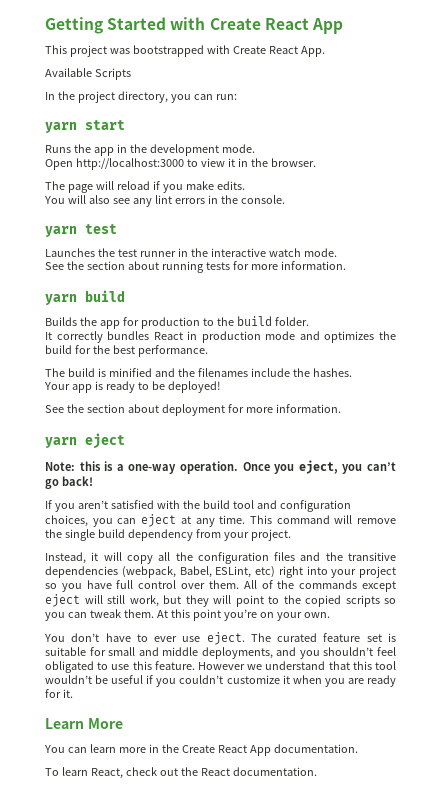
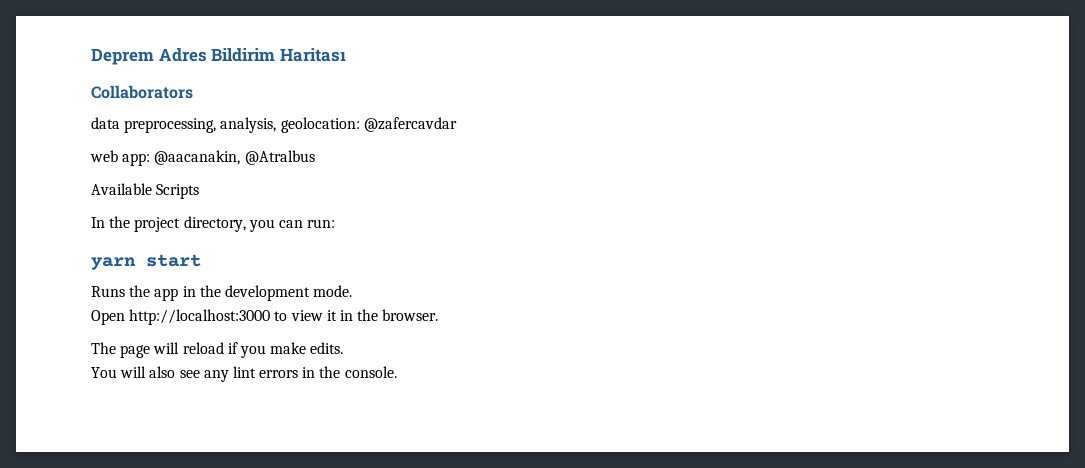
- Getting Started with Create React App
- This project was bootstrapped with Create React App.
+ Deprem Adres Bildirim Haritası
+ Collaborators
+ data preprocessing, analysis, geolocation: @zafercavdar
+ web app: @aacanakin, @Atralbus
- yarn test
- Launches the test runner in the interactive watch mode.
- See the section about running tests for more information.
- yarn build
- Builds the app for production to the build folder.
- It correctly bundles React in production mode and optimizes the build for the best performance.
- The build is minified and the filenames include the hashes.
- Your app is ready to be deployed!
- See the section about deployment for more information.
- yarn eject
- Note: this is a one-way operation. Once you eject, you can’t go back!
- If you aren’t satisfied with the build tool and configuration choices, you can eject at any time. This command will remove the single build dependency from your project.
- Instead, it will copy all the configuration files and the transitive dependencies (webpack, Babel, ESLint, etc) right into your project so you have full control over them. All of the commands except eject will still work, but they will point to the copied scripts so you can tweak them. At this point you’re on your own.
- You don’t have to ever use eject. The curated feature set is suitable for small and middle deployments, and you shouldn’t feel obligated to use this feature. However we understand that this tool wouldn’t be useful if you couldn’t customize it when you are ready for it.
- Learn More
- You can learn more in the Create React App documentation.
- To learn React, check out the React documentation.

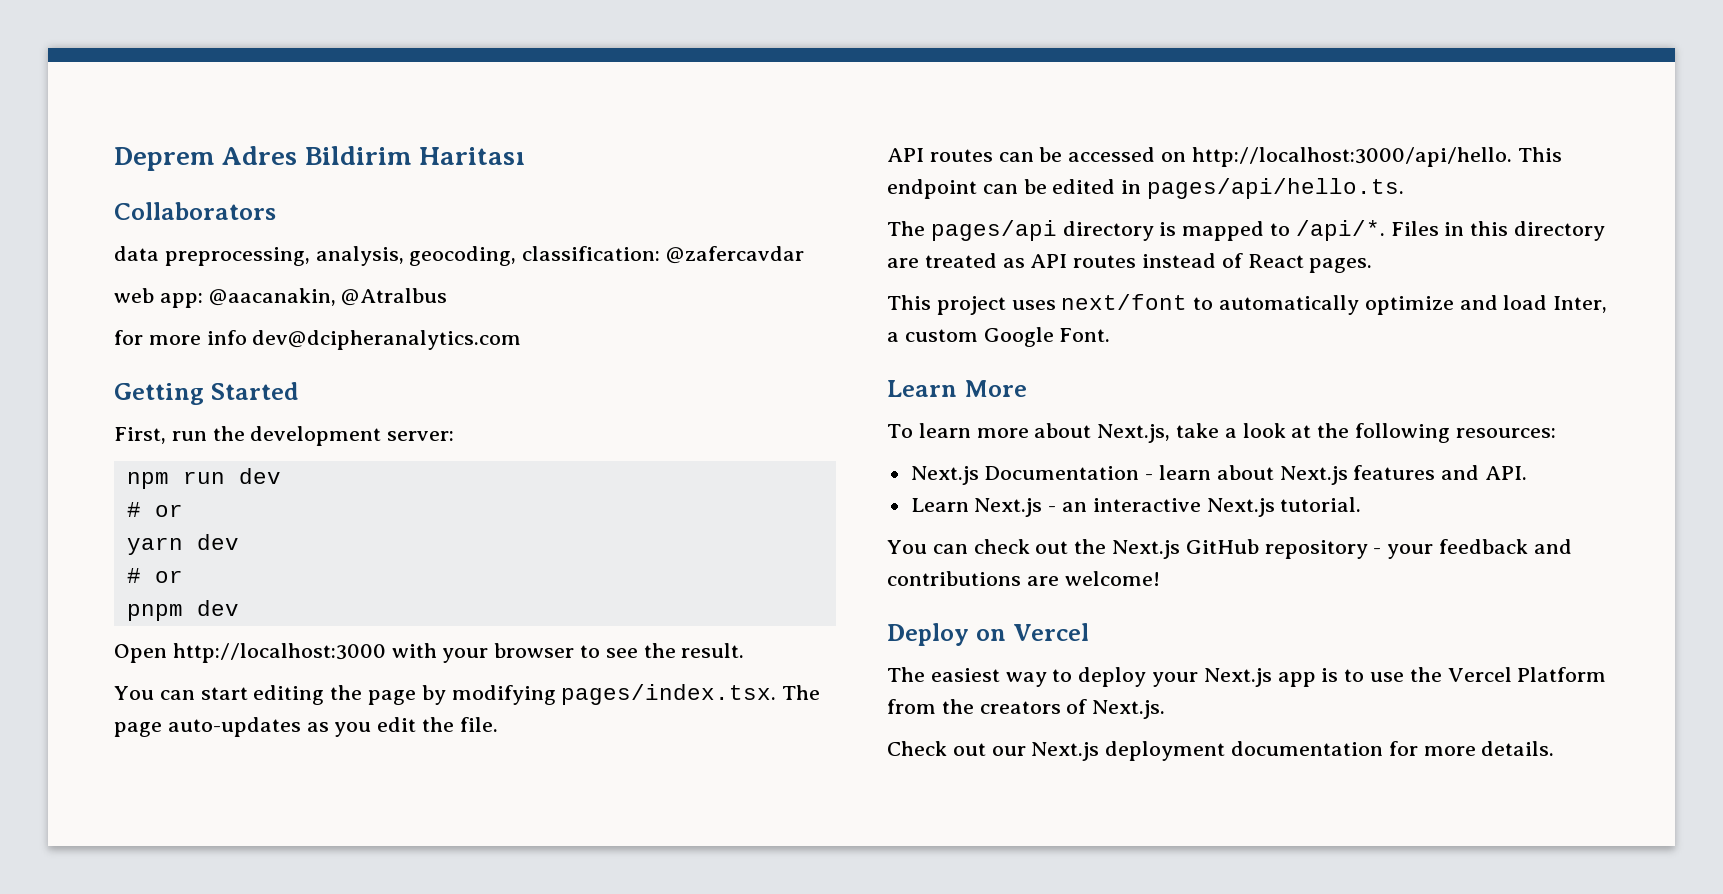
- data preprocessing, analysis, geolocation: @zafercavdar
+ data preprocessing, analysis, geocoding, classification: @zafercavdar
- Available Scripts
- In the project directory, you can run:
- yarn start
- Runs the app in the development mode.
- Open http://localhost:3000 to view it in the browser.
- The page will reload if you make edits.
- You will also see any lint errors in the console.
+ for more info dev@dcipheranalytics.com
+ Getting Started
+ First, run the development server:
+ npm run dev
+ # or
+ yarn dev
+ # or
+ pnpm dev
+ Open http://localhost:3000 with your browser to see the result.
+ You can start editing the page by modifying pages/index.tsx. The page auto-updates as you edit the file.
+ API routes can be accessed on http://localhost:3000/api/hello. This endpoint can be edited in pages/api/hello.ts.
+ The pages/api directory is mapped to /api/*. Files in this directory are treated as API routes instead of React pages.
+ This project uses next/font to automatically optimize and load Inter, a custom Google Font.
+ Learn More
+ To learn more about Next.js, take a look at the following resources:
+ Next.js Documentation - learn about Next.js features and API.
+ Learn Next.js - an interactive Next.js tutorial.
+ You can check out the Next.js GitHub repository - your feedback and contributions are welcome!
+ Deploy on Vercel
+ The easiest way to deploy your Next.js app is to use the Vercel Platform from the creators of Next.js.
+ Check out our Next.js deployment documentation for more details.

